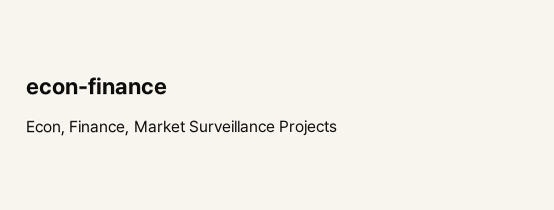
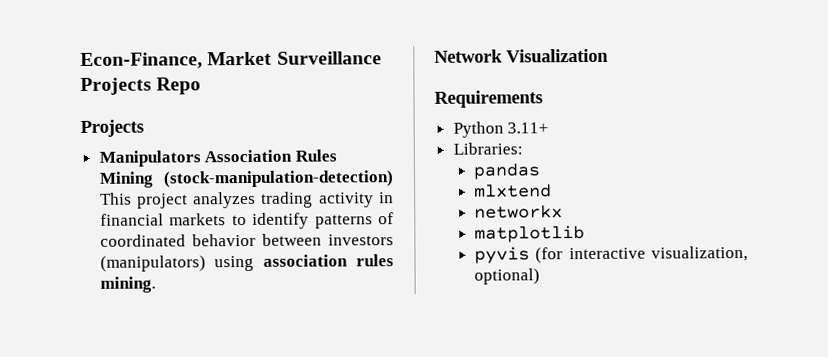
- econ-finance
- Econ, Finance, Market Surveillance Projects
+ Econ-Finance, Market Surveillance Projects Repo
+ Projects
+ Manipulators Association Rules Mining (stock-manipulation-detection) This project analyzes trading activity in financial markets to identify patterns of coordinated behavior between investors (manipulators) using association rules mining.
+ Network Visualization
+ Requirements
+ Python 3.11+
+ Libraries:
+ pandas
+ mlxtend
+ networkx
+ matplotlib
+ pyvis (for interactive visualization, optional)

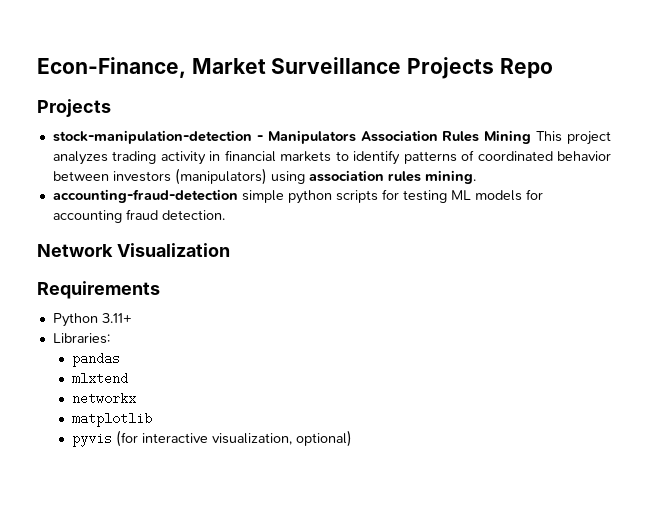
- Manipulators Association Rules Mining (stock-manipulation-detection) This project analyzes trading activity in financial markets to identify patterns of coordinated behavior between investors (manipulators) using association rules mining.
+ stock-manipulation-detection - Manipulators Association Rules Mining This project analyzes trading activity in financial markets to identify patterns of coordinated behavior between investors (manipulators) using association rules mining.
+ accounting-fraud-detection simple python scripts for testing ML models for accounting fraud detection.

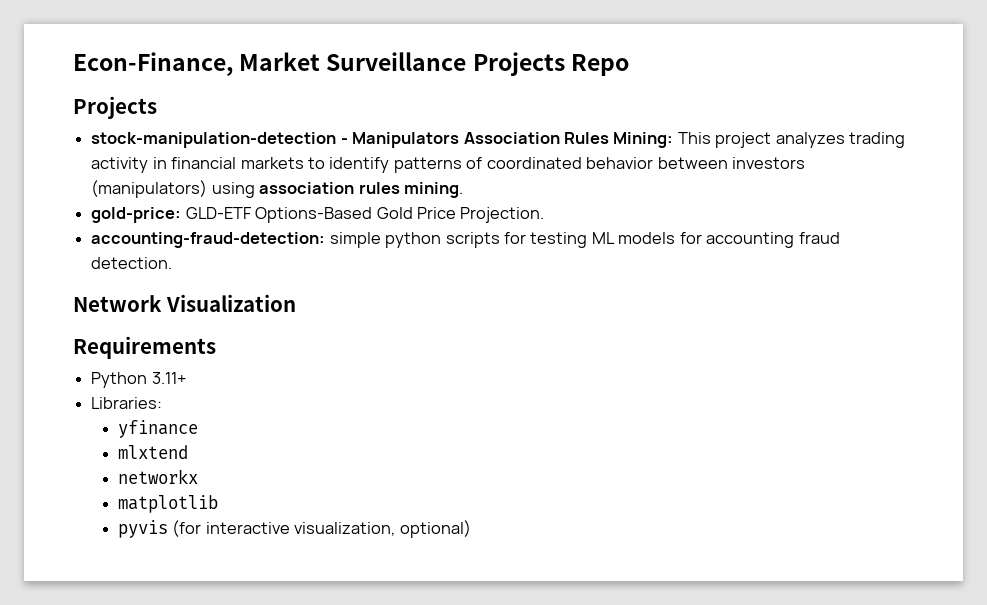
- stock-manipulation-detection - Manipulators Association Rules Mining This project analyzes trading activity in financial markets to identify patterns of coordinated behavior between investors (manipulators) using association rules mining.
+ stock-manipulation-detection - Manipulators Association Rules Mining: This project analyzes trading activity in financial markets to identify patterns of coordinated behavior between investors (manipulators) using association rules mining.
- accounting-fraud-detection simple python scripts for testing ML models for accounting fraud detection.
+ gold-price: GLD-ETF Options-Based Gold Price Projection.
+ accounting-fraud-detection: simple python scripts for testing ML models for accounting fraud detection.
- pandas
+ yfinance

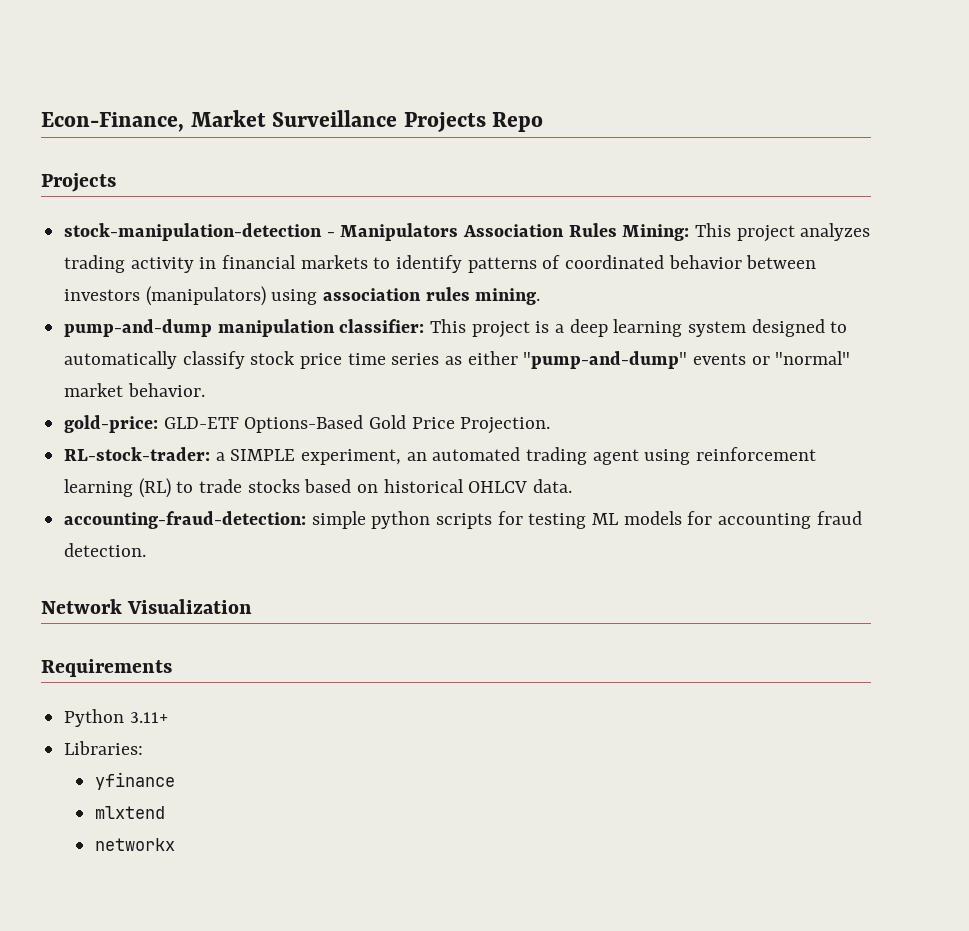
+ pump-and-dump manipulation classifier: This project is a deep learning system designed to automatically classify stock price time series as either "pump-and-dump" events or "normal" market behavior.
+ RL-stock-trader: a SIMPLE experiment, an automated trading agent using reinforcement learning (RL) to trade stocks based on historical OHLCV data.
- matplotlib
- pyvis (for interactive visualization, optional)

